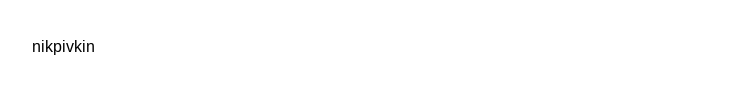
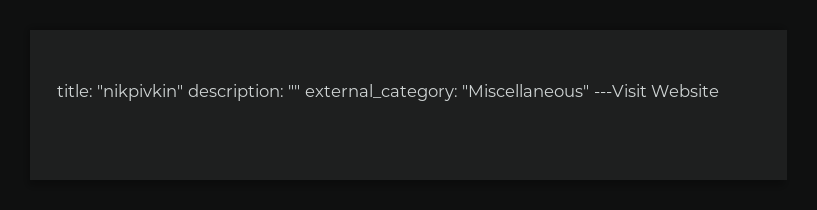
- nikpivkin
+ title: "nikpivkin" description: "" external_category: "Miscellaneous" ---Visit Website

